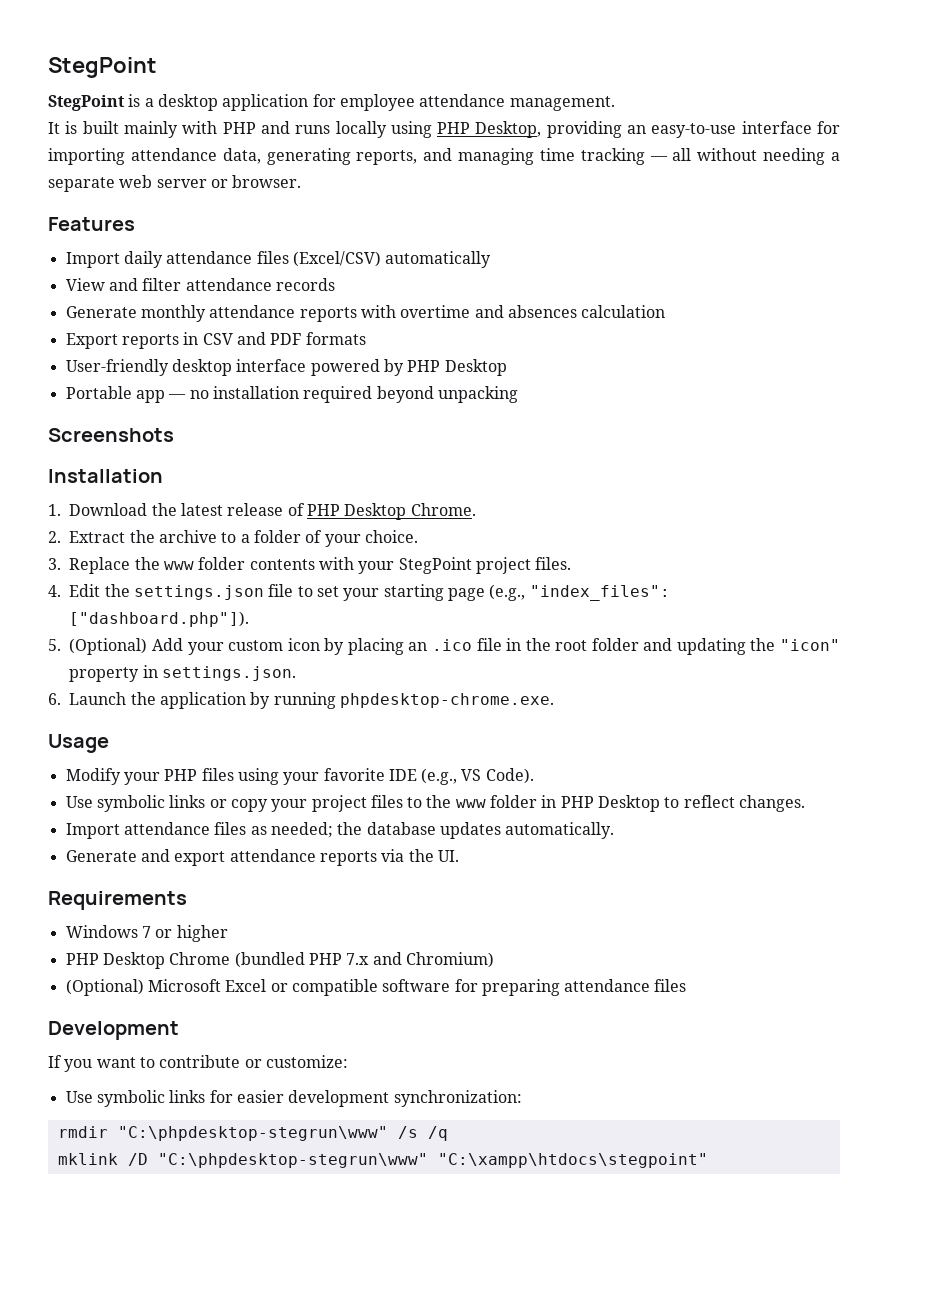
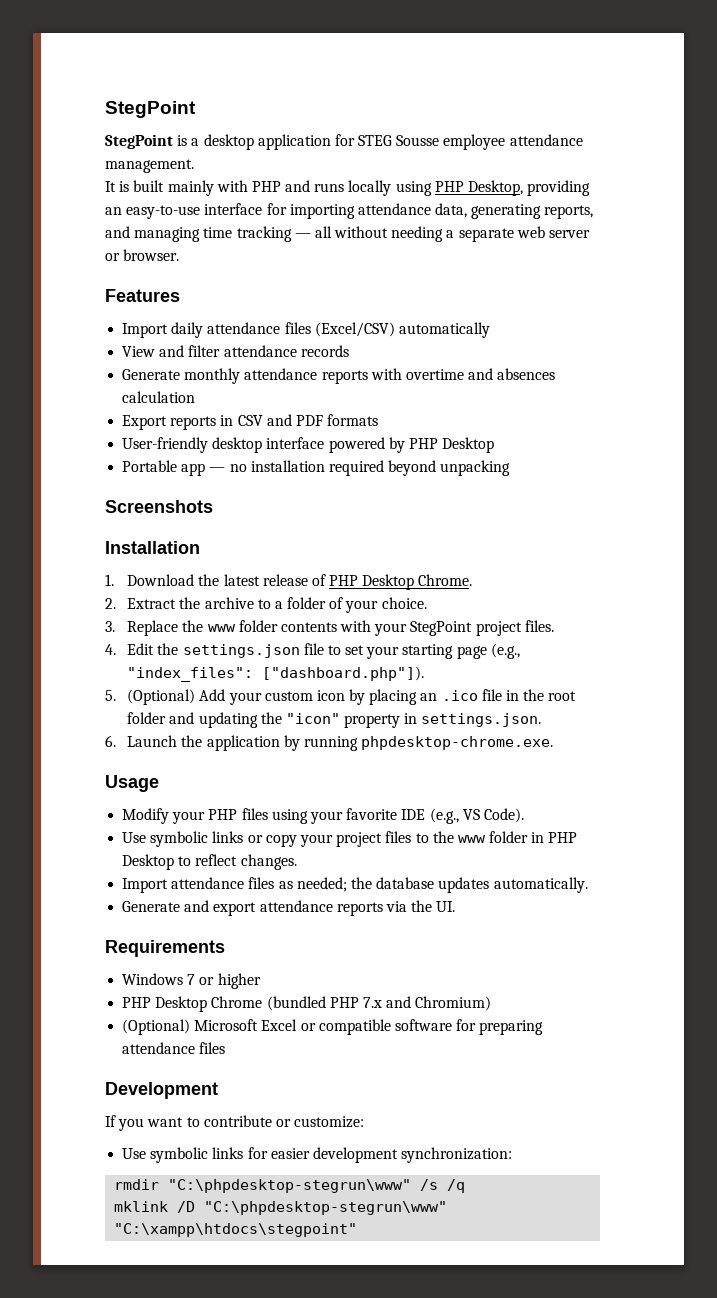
- StegPoint is a desktop application for employee attendance management.
+ StegPoint is a desktop application for STEG Sousse employee attendance management.

